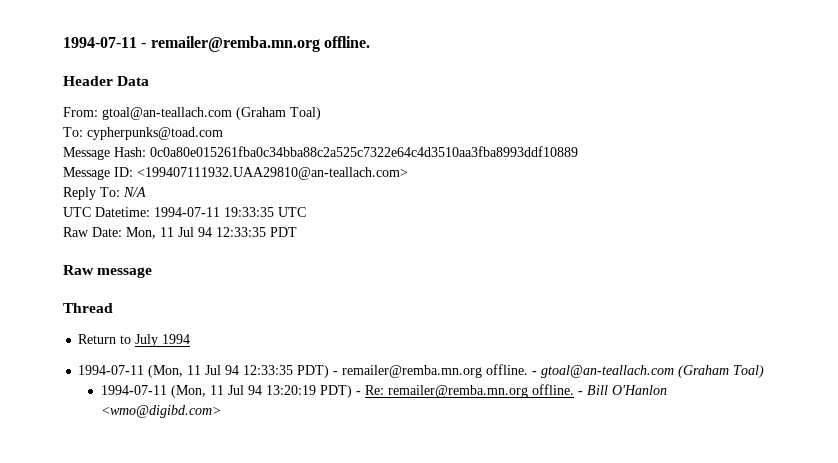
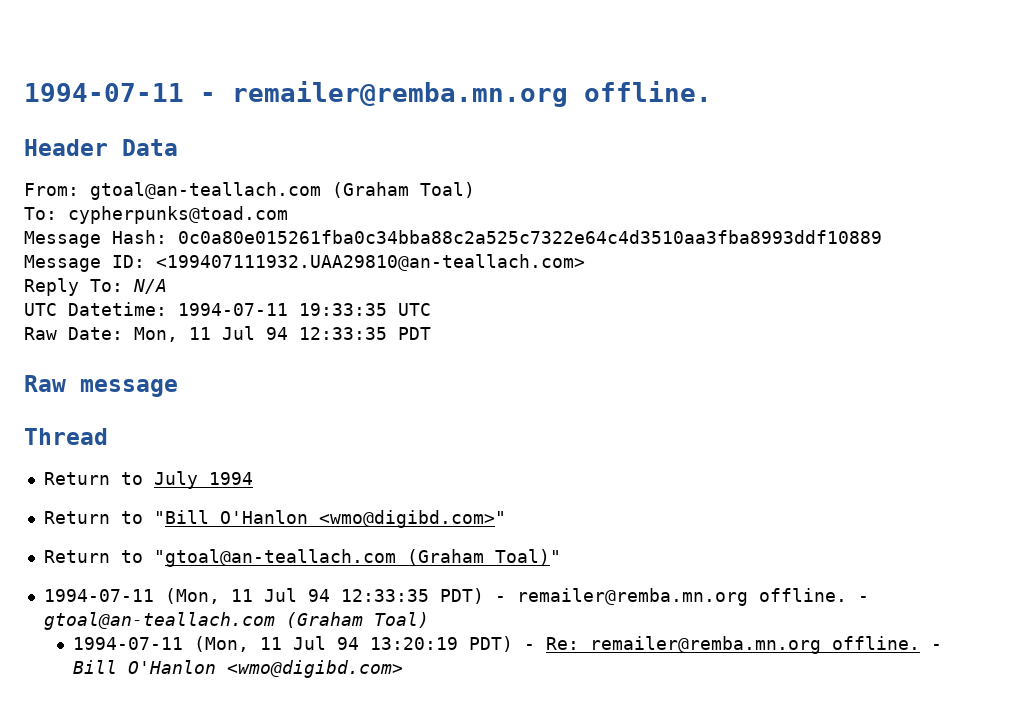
+ Return to "Bill O'Hanlon <wmo@digibd.com>"
+ Return to "gtoal@an-teallach.com (Graham Toal)"

